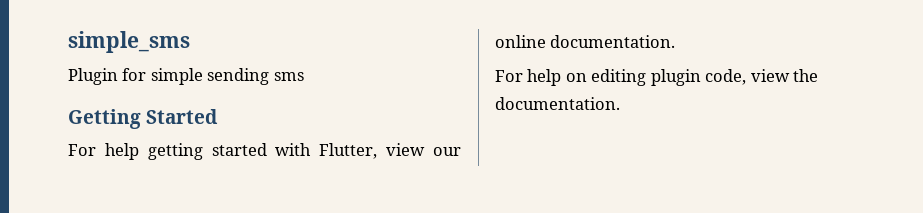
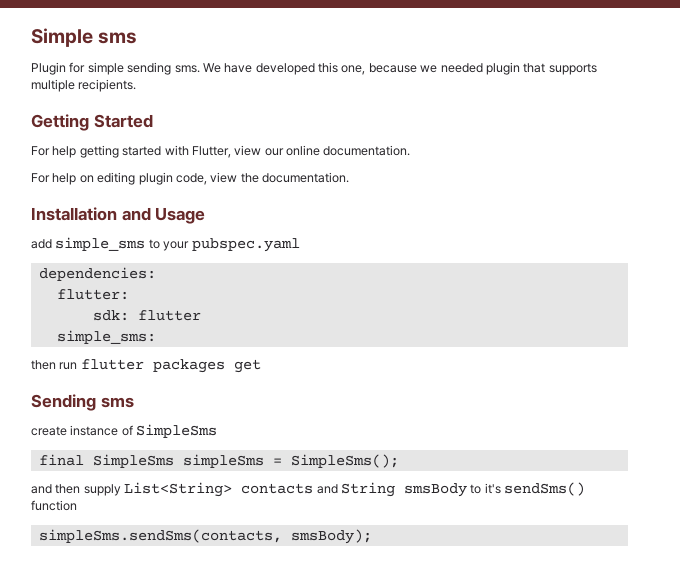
- simple_sms
+ Simple sms
- Plugin for simple sending sms
+ Plugin for simple sending sms. We have developed this one, because we needed plugin that supports multiple recipients.
+ Installation and Usage
+ add simple_sms to your pubspec.yaml
+ dependencies:
+ flutter:
+ sdk: flutter
+ simple_sms:
+ then run flutter packages get
+ Sending sms
+ create instance of SimpleSms
+ final SimpleSms simpleSms = SimpleSms();
+ and then supply List<String> contacts and String smsBody to it's sendSms() function
+ simpleSms.sendSms(contacts, smsBody);

